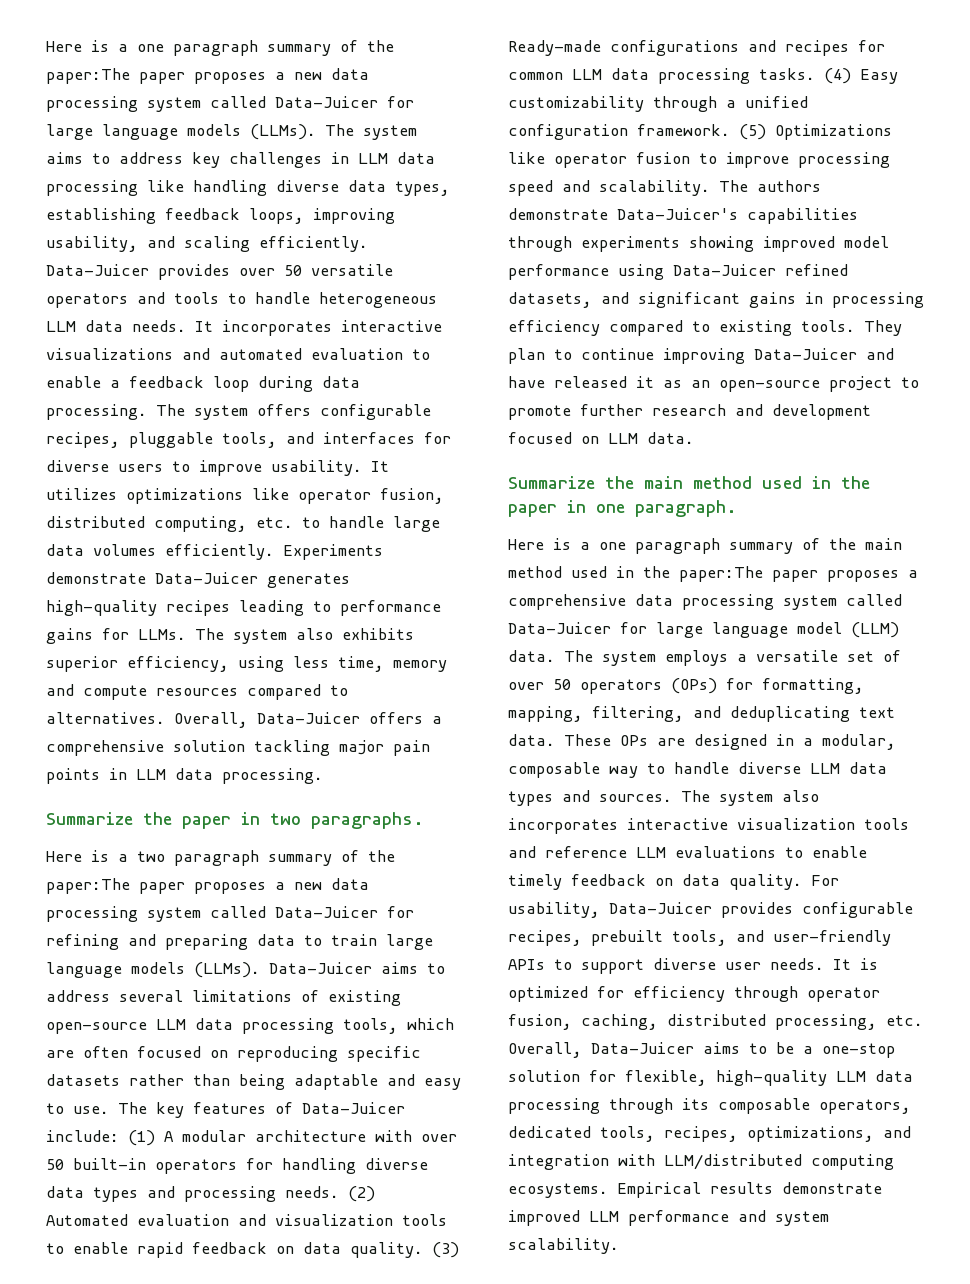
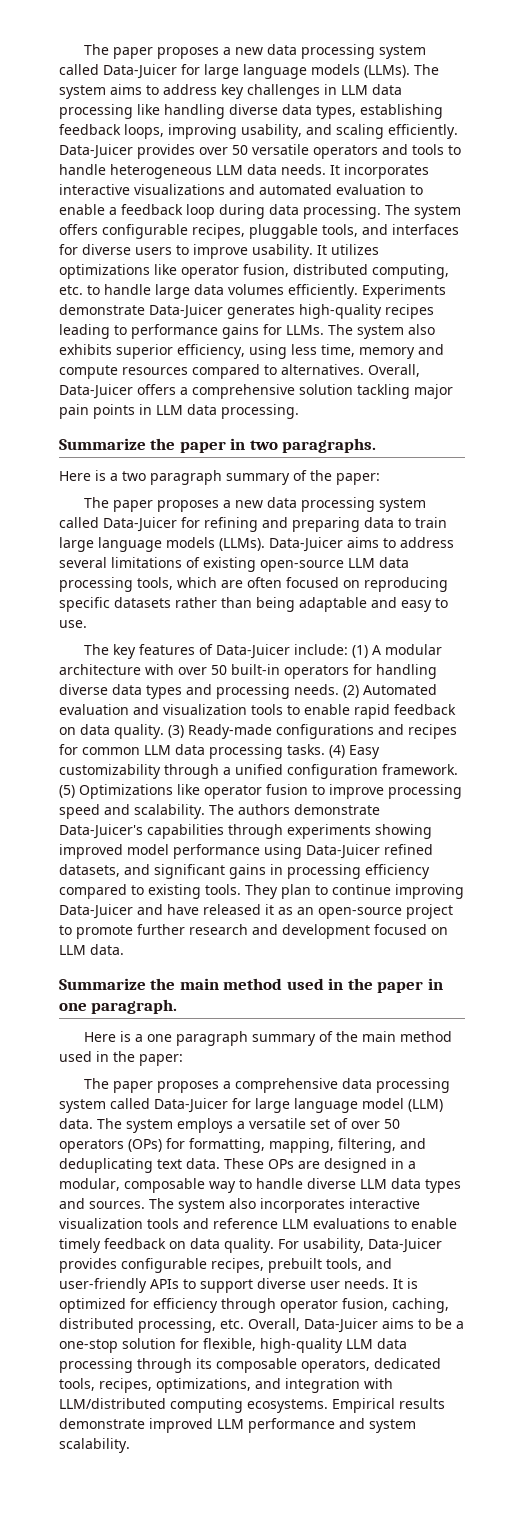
- Here is a one paragraph summary of the paper:The paper proposes a new data processing system called Data-Juicer for large language models (LLMs).
+ The paper proposes a new data processing system called Data-Juicer for large language models (LLMs).
- Here is a two paragraph summary of the paper:The paper proposes a new data processing system called Data-Juicer for refining and preparing data to train large language models (LLMs).
+ Here is a two paragraph summary of the paper:
+ The paper proposes a new data processing system called Data-Juicer for refining and preparing data to train large language models (LLMs).
- Data-Juicer aims to address several limitations of existing open-source LLM data processing tools, which are often focused on reproducing specific datasets rather than being adaptable and easy to use. The key features of Data-Juicer include: (1) A modular architecture with over 50 built-in operators for handling diverse data types and processing needs.
+ Data-Juicer aims to address several limitations of existing open-source LLM data processing tools, which are often focused on reproducing specific datasets rather than being adaptable and easy to use.
+ The key features of Data-Juicer include: (1) A modular architecture with over 50 built-in operators for handling diverse data types and processing needs.
- Here is a one paragraph summary of the main method used in the paper:The paper proposes a comprehensive data processing system called Data-Juicer for large language model (LLM) data.
+ Here is a one paragraph summary of the main method used in the paper:
+ The paper proposes a comprehensive data processing system called Data-Juicer for large language model (LLM) data.

